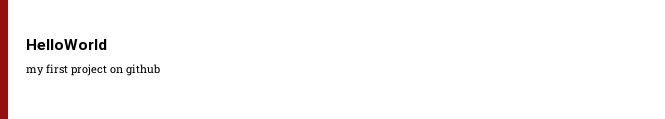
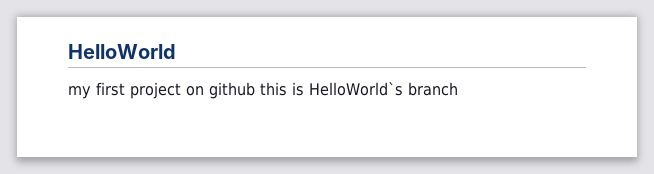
- my first project on github
+ my first project on github this is HelloWorld`s branch

